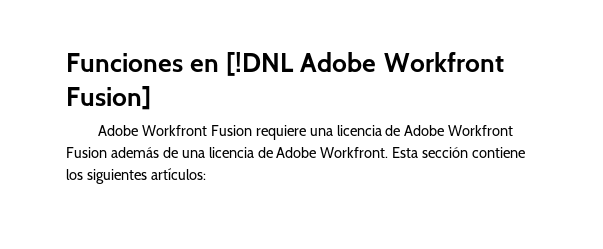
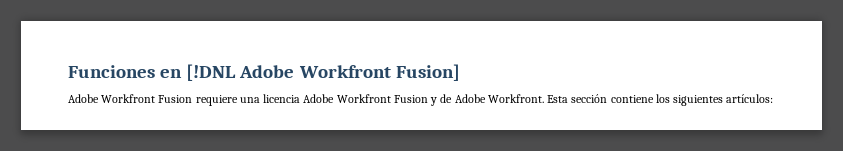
- Adobe Workfront Fusion requiere una licencia de Adobe Workfront Fusion además de una licencia de Adobe Workfront.
+ Adobe Workfront Fusion requiere una licencia Adobe Workfront Fusion y de Adobe Workfront.

